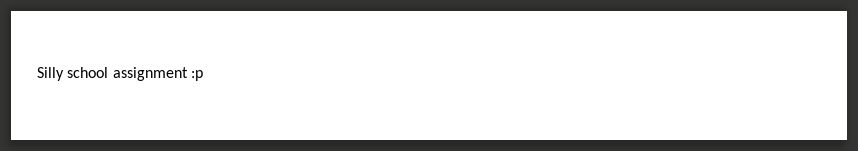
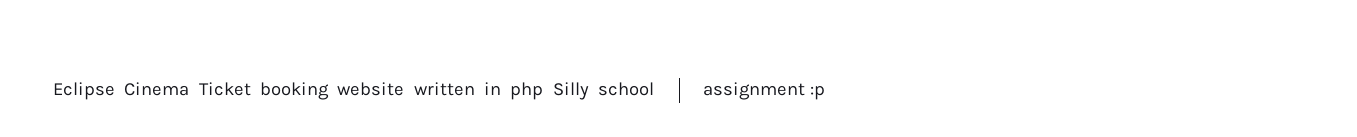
- Silly school assignment :p
+ Eclipse Cinema Ticket booking website written in php Silly school assignment :p

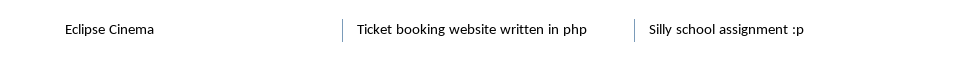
- Eclipse Cinema Ticket booking website written in php Silly school assignment :p
+ Eclipse Cinema
+ Ticket booking website written in php
+ Silly school assignment :p

